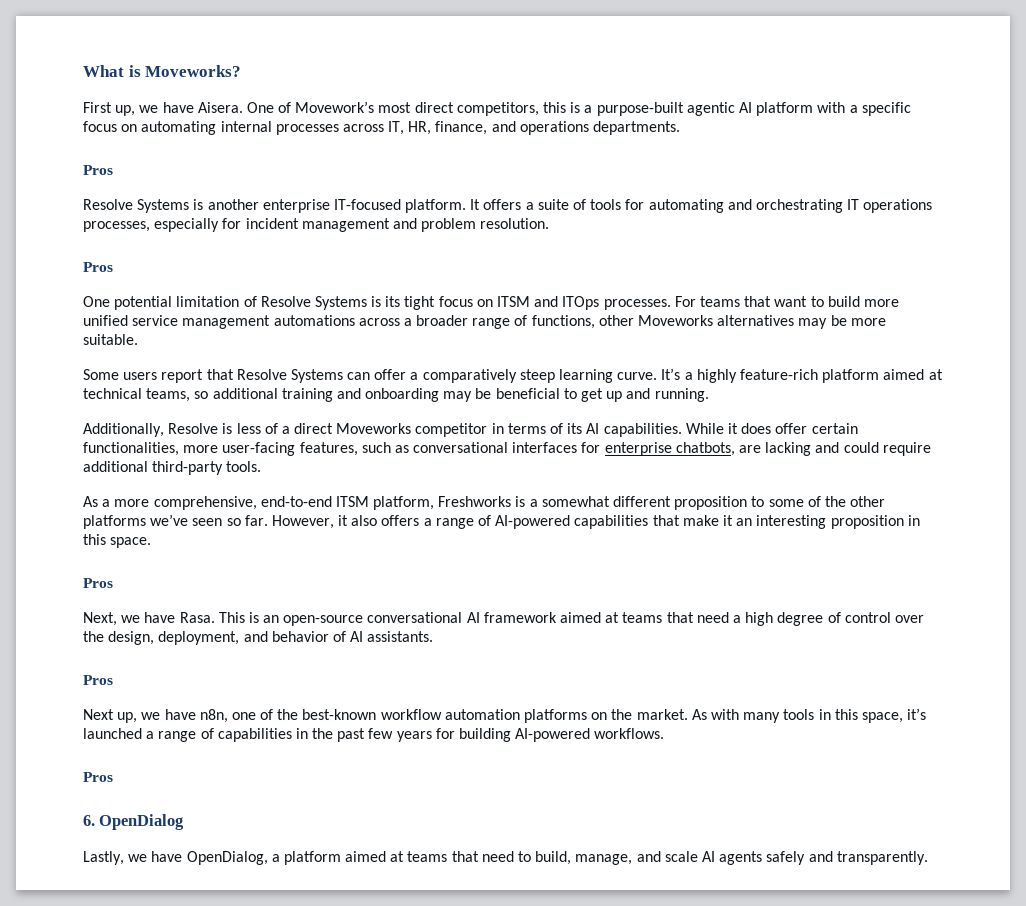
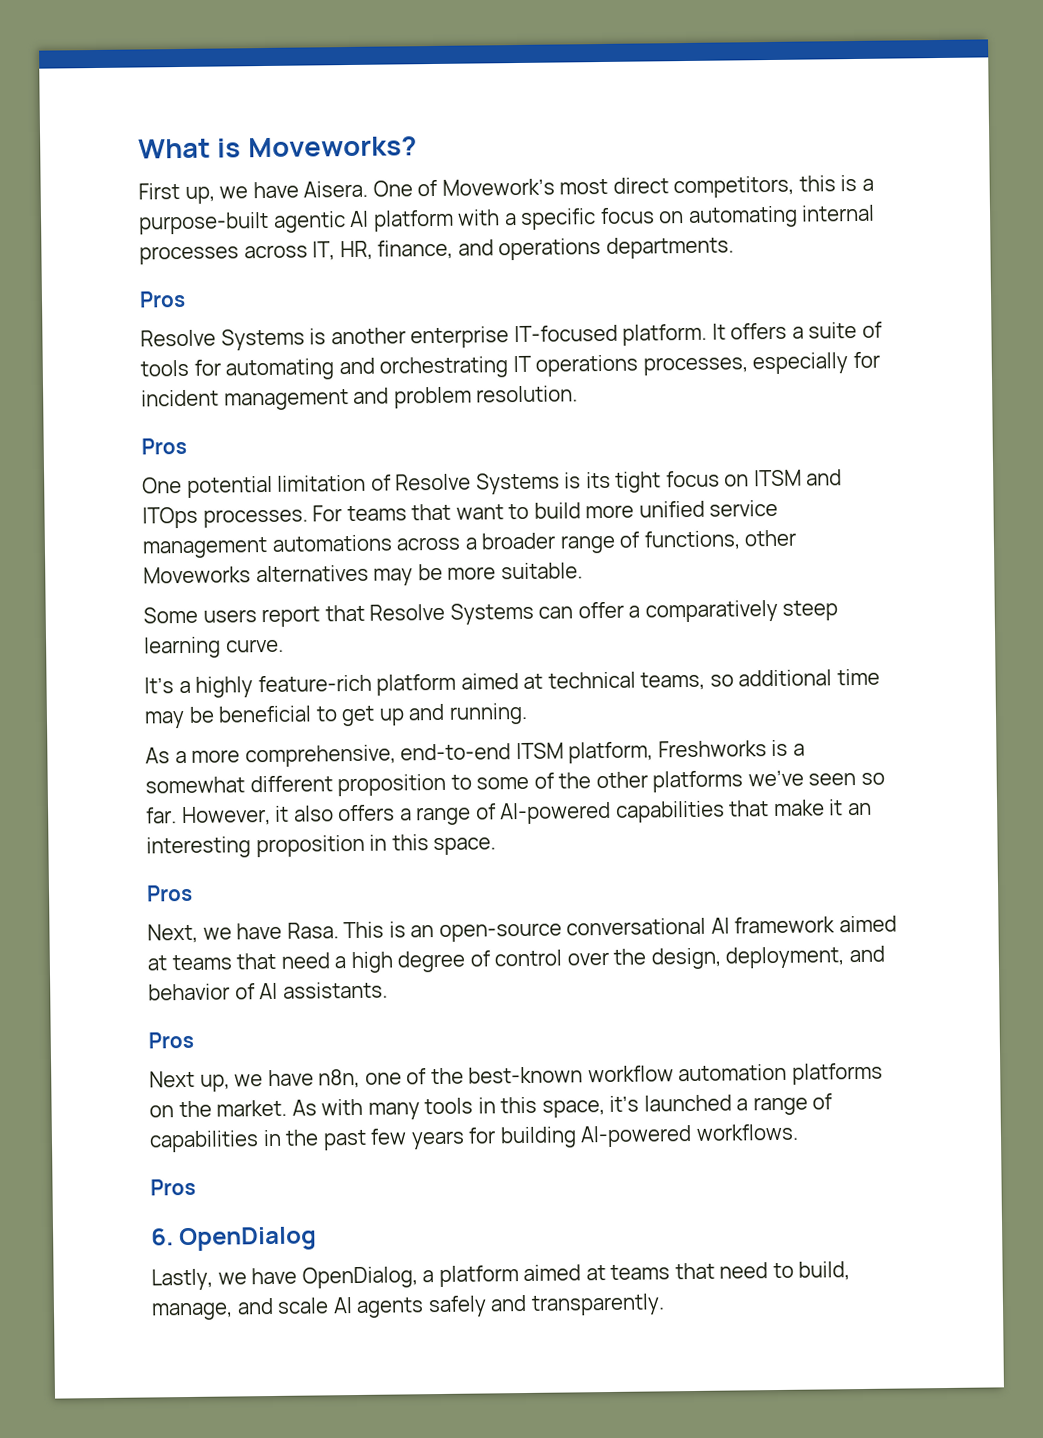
- Some users report that Resolve Systems can offer a comparatively steep learning curve. It’s a highly feature-rich platform aimed at technical teams, so additional training and onboarding may be beneficial to get up and running.
+ Some users report that Resolve Systems can offer a comparatively steep learning curve.
+ It’s a highly feature-rich platform aimed at technical teams, so additional time may be beneficial to get up and running.
- Additionally, Resolve is less of a direct Moveworks competitor in terms of its AI capabilities. While it does offer certain functionalities, more user-facing features, such as conversational interfaces for enterprise chatbots, are lacking and could require additional third-party tools.

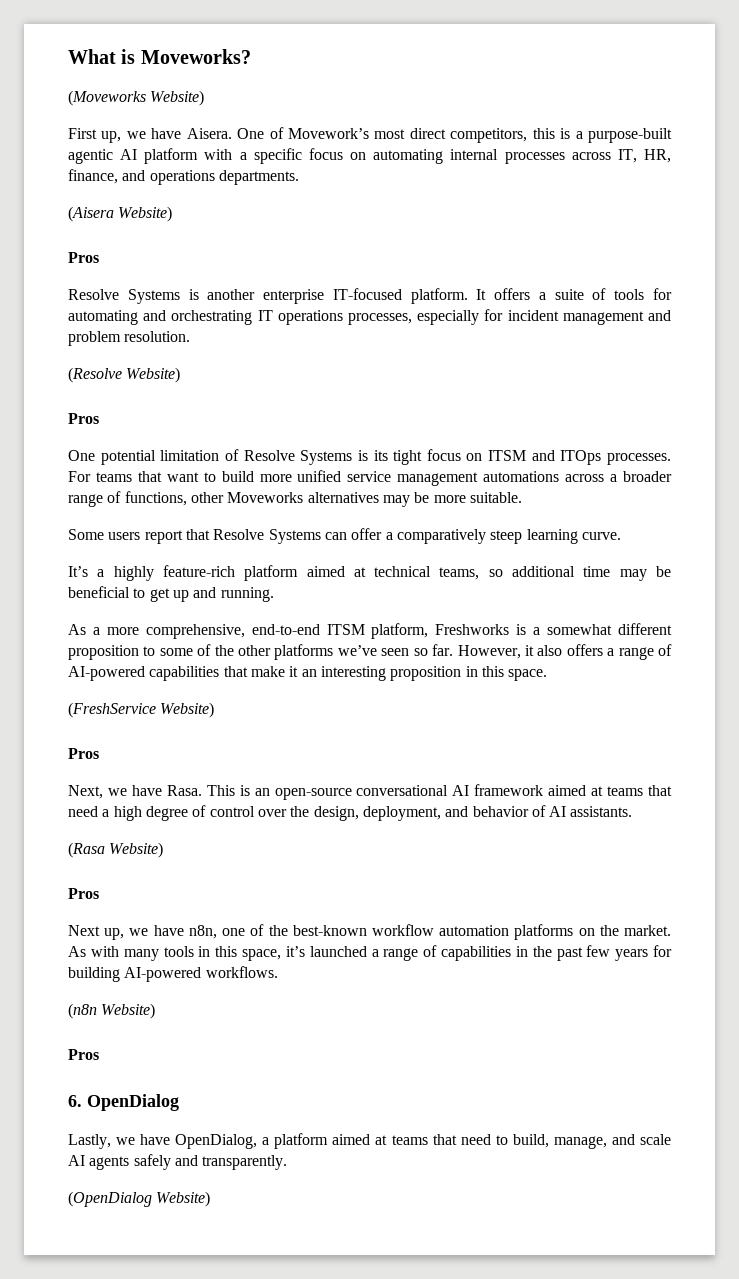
+ (Moveworks Website)
+ (Aisera Website)
+ (Resolve Website)
+ (FreshService Website)
+ (Rasa Website)
+ (n8n Website)
+ (OpenDialog Website)

